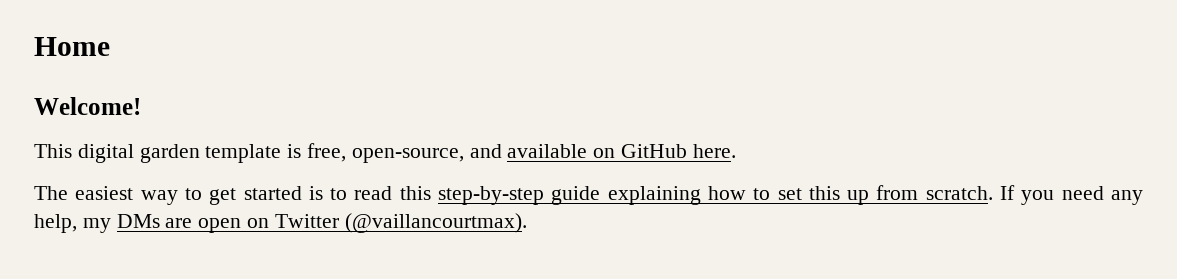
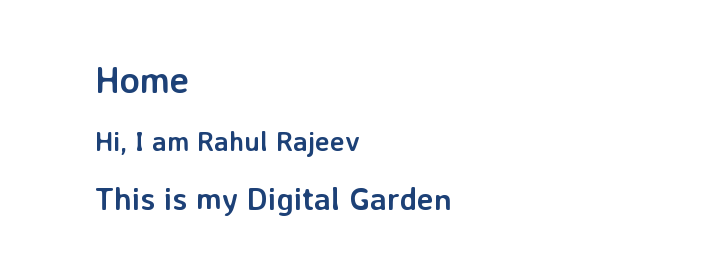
- Welcome!
- This digital garden template is free, open-source, and available on GitHub here.
- The easiest way to get started is to read this step-by-step guide explaining how to set this up from scratch. If you need any help, my DMs are open on Twitter (@vaillancourtmax).
+ Hi, I am Rahul Rajeev
+ This is my Digital Garden

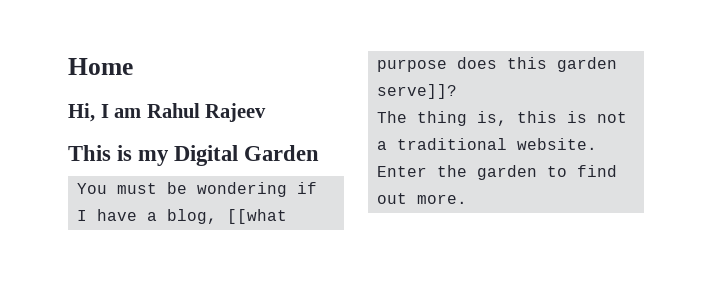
+ You must be wondering if I have a blog, [[what purpose does this garden serve]]?
+ The thing is, this is not a traditional website. Enter the garden to find out more.

